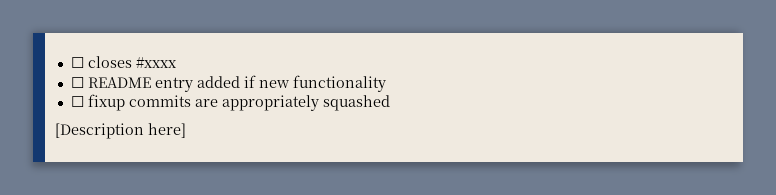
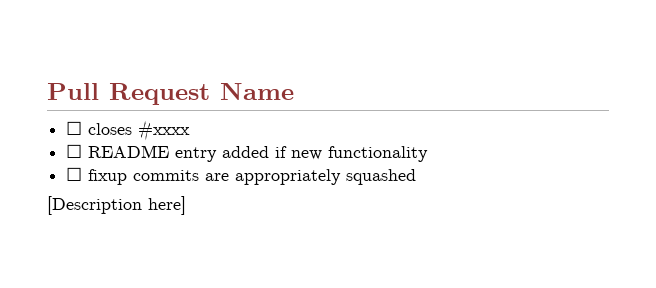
+ Pull Request Name

